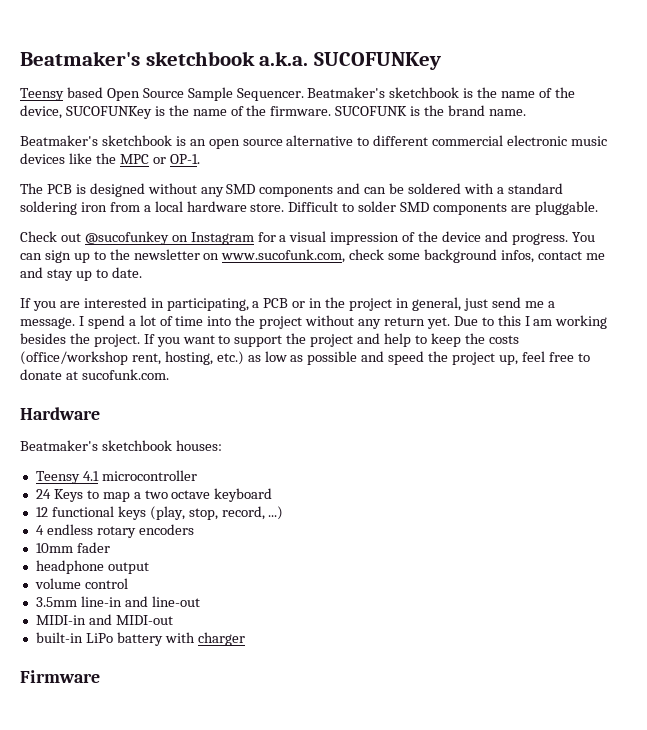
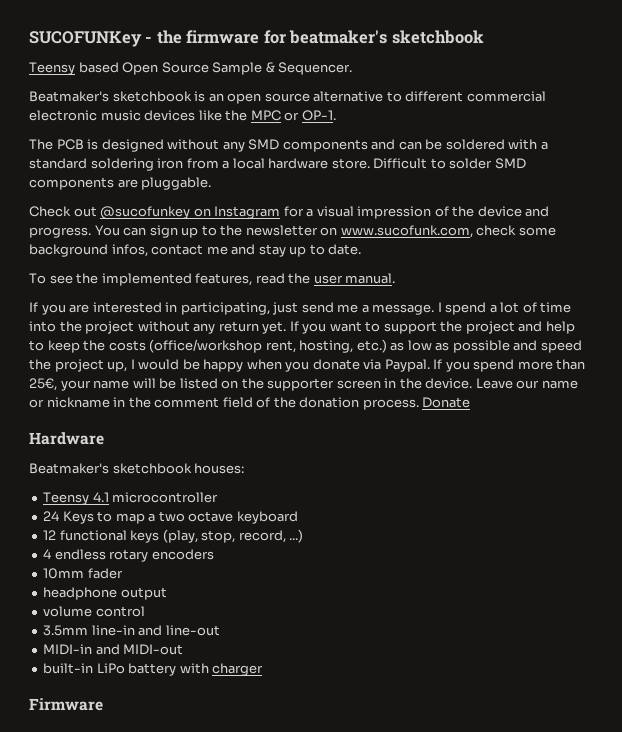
- Beatmaker's sketchbook a.k.a. SUCOFUNKey
+ SUCOFUNKey - the firmware for beatmaker's sketchbook
- Teensy based Open Source Sample Sequencer. Beatmaker's sketchbook is the name of the device, SUCOFUNKey is the name of the firmware. SUCOFUNK is the brand name.
+ Teensy based Open Source Sample & Sequencer.
+ To see the implemented features, read the user manual.
- If you are interested in participating, a PCB or in the project in general, just send me a message.
+ If you are interested in participating, just send me a message.
- Due to this I am working besides the project.
- If you want to support the project and help to keep the costs (office/workshop rent, hosting, etc.) as low as possible and speed the project up, feel free to donate at sucofunk.com.
+ If you want to support the project and help to keep the costs (office/workshop rent, hosting, etc.) as low as possible and speed the project up, I would be happy when you donate via Paypal. If you spend more than 25€, your name will be listed on the supporter screen in the device. Leave our name or nickname in the comment field of the donation process. Donate

